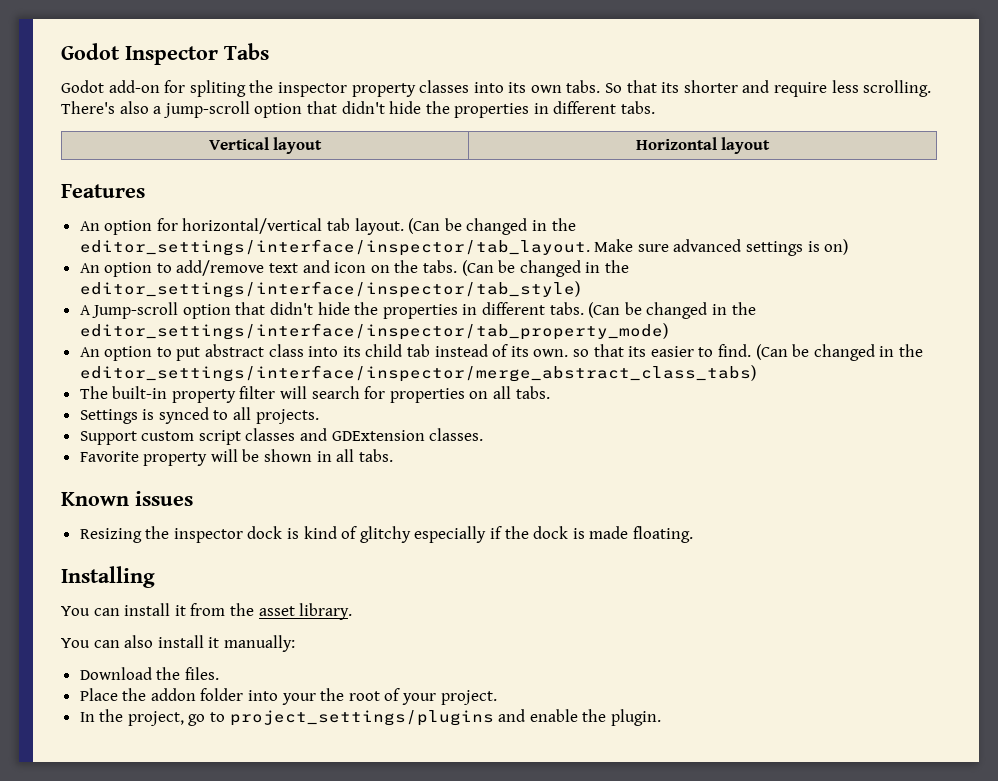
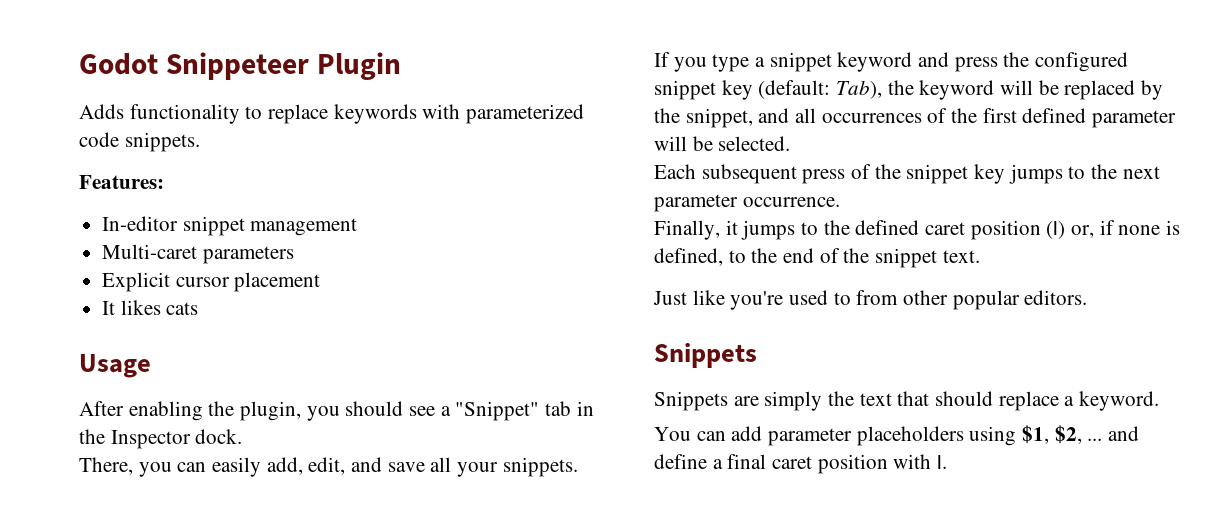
- Godot Inspector Tabs
- Godot add-on for spliting the inspector property classes into its own tabs. So that its shorter and require less scrolling. There's also a jump-scroll option that didn't hide the properties in different tabs.
- Vertical layout | Horizontal layout
- Features
- An option for horizontal/vertical tab layout. (Can be changed in the editor_settings/interface/inspector/tab_layout. Make sure advanced settings is on)
- An option to add/remove text and icon on the tabs. (Can be changed in the editor_settings/interface/inspector/tab_style)
- A Jump-scroll option that didn't hide the properties in different tabs. (Can be changed in the editor_settings/interface/inspector/tab_property_mode)
- An option to put abstract class into its child tab instead of its own. so that its easier to find. (Can be changed in the editor_settings/interface/inspector/merge_abstract_class_tabs)
- The built-in property filter will search for properties on all tabs.
- Settings is synced to all projects.
- Support custom script classes and GDExtension classes.
- Favorite property will be shown in all tabs.
- Known issues
- Resizing the inspector dock is kind of glitchy especially if the dock is made floating.
- Installing
- You can install it from the asset library.
- You can also install it manually:
- Download the files.
- Place the addon folder into your the root of your project.
- In the project, go to project_settings/plugins and enable the plugin.
+ Godot Snippeteer Plugin
+ Adds functionality to replace keywords with parameterized code snippets.
+ Features:
+ In-editor snippet management
+ Multi-caret parameters
+ Explicit cursor placement
+ It likes cats
+ Usage
+ After enabling the plugin, you should see a "Snippet" tab in the Inspector dock.
+ There, you can easily add, edit, and save all your snippets.
+ If you type a snippet keyword and press the configured snippet key (default: Tab), the keyword will be replaced by the snippet, and all occurrences of the first defined parameter will be selected.
+ Each subsequent press of the snippet key jumps to the next parameter occurrence.
+ Finally, it jumps to the defined caret position (|) or, if none is defined, to the end of the snippet text.
+ Just like you're used to from other popular editors.
+ Snippets
+ Snippets are simply the text that should replace a keyword.
+ You can add parameter placeholders using $1, $2, ... and define a final caret position with |.

